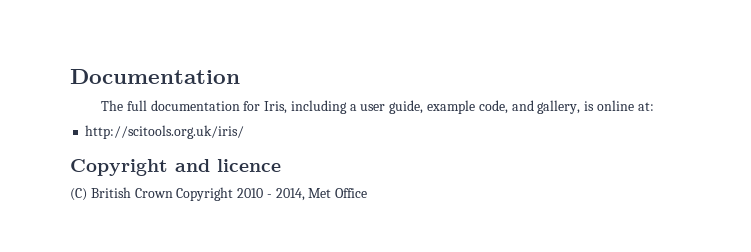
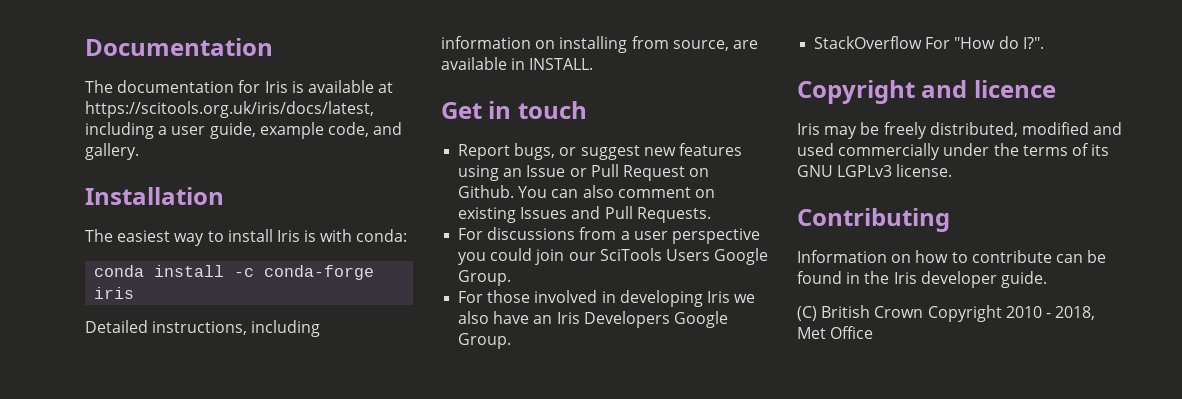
- The full documentation for Iris, including a user guide, example code, and gallery, is online at:
- http://scitools.org.uk/iris/
+ The documentation for Iris is available at https://scitools.org.uk/iris/docs/latest, including a user guide, example code, and gallery.
+ Installation
+ The easiest way to install Iris is with conda:
+ conda install -c conda-forge iris
+ Detailed instructions, including information on installing from source, are available in INSTALL.
+ Get in touch
+ Report bugs, or suggest new features using an Issue or Pull Request on Github. You can also comment on existing Issues and Pull Requests.
+ For discussions from a user perspective you could join our SciTools Users Google Group.
+ For those involved in developing Iris we also have an Iris Developers Google Group.
+ StackOverflow For "How do I?".
  Copyright and licence
+ Iris may be freely distributed, modified and used commercially under the terms of its GNU LGPLv3 license.
+ Contributing
+ Information on how to contribute can be found in the Iris developer guide.
- (C) British Crown Copyright 2010 - 2014, Met Office
+ (C) British Crown Copyright 2010 - 2018, Met Office

